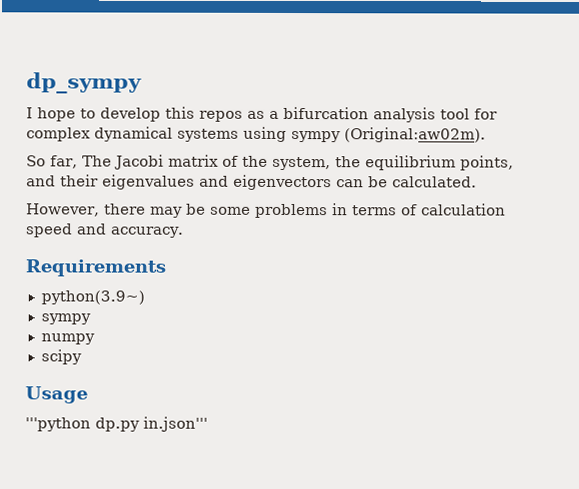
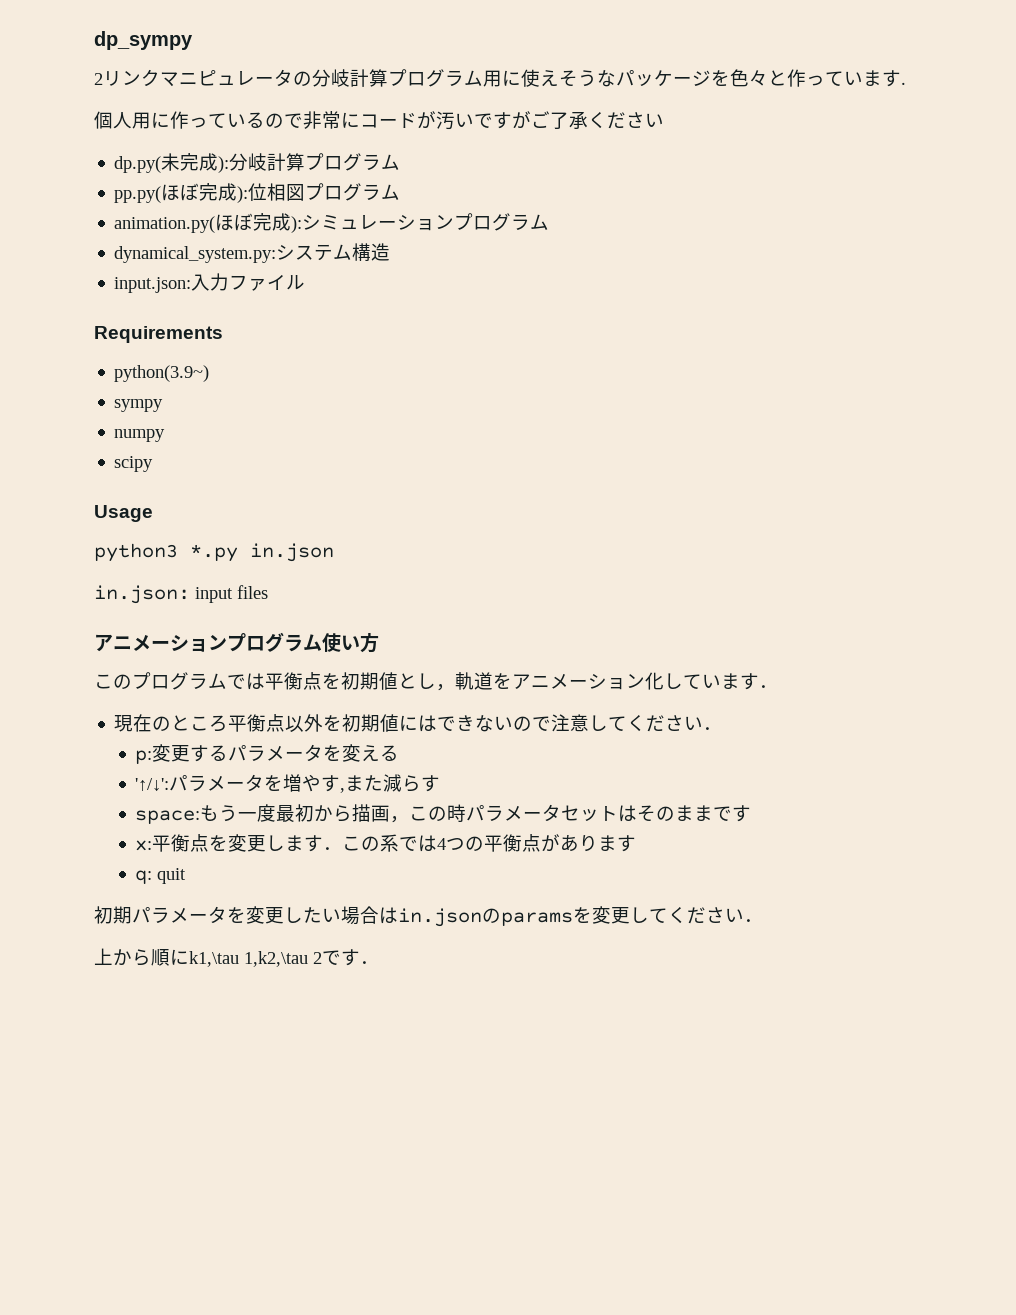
- I hope to develop this repos as a bifurcation analysis tool for complex dynamical systems using sympy (Original:aw02m).
- So far, The Jacobi matrix of the system, the equilibrium points, and their eigenvalues and eigenvectors can be calculated.
- However, there may be some problems in terms of calculation speed and accuracy.
+ 2リンクマニピュレータの分岐計算プログラム用に使えそうなパッケージを色々と作っています.
+ 個人用に作っているので非常にコードが汚いですがご了承ください
+ dp.py(未完成):分岐計算プログラム
+ pp.py(ほぼ完成):位相図プログラム
+ animation.py(ほぼ完成):シミュレーションプログラム
+ dynamical_system.py:システム構造
+ input.json:入力ファイル
- '''python dp.py in.json'''
+ python3 *.py in.json
+ in.json: input files
+ アニメーションプログラム使い方
+ このプログラムでは平衡点を初期値とし，軌道をアニメーション化しています．
+ 現在のところ平衡点以外を初期値にはできないので注意してください．
+ p:変更するパラメータを変える
+ '↑/↓':パラメータを増やす,また減らす
+ space:もう一度最初から描画，この時パラメータセットはそのままです
+ x:平衡点を変更します．この系では4つの平衡点があります
+ q: quit
+ 初期パラメータを変更したい場合はin.jsonのparamsを変更してください．
+ 上から順にk1,\tau 1,k2,\tau 2です．

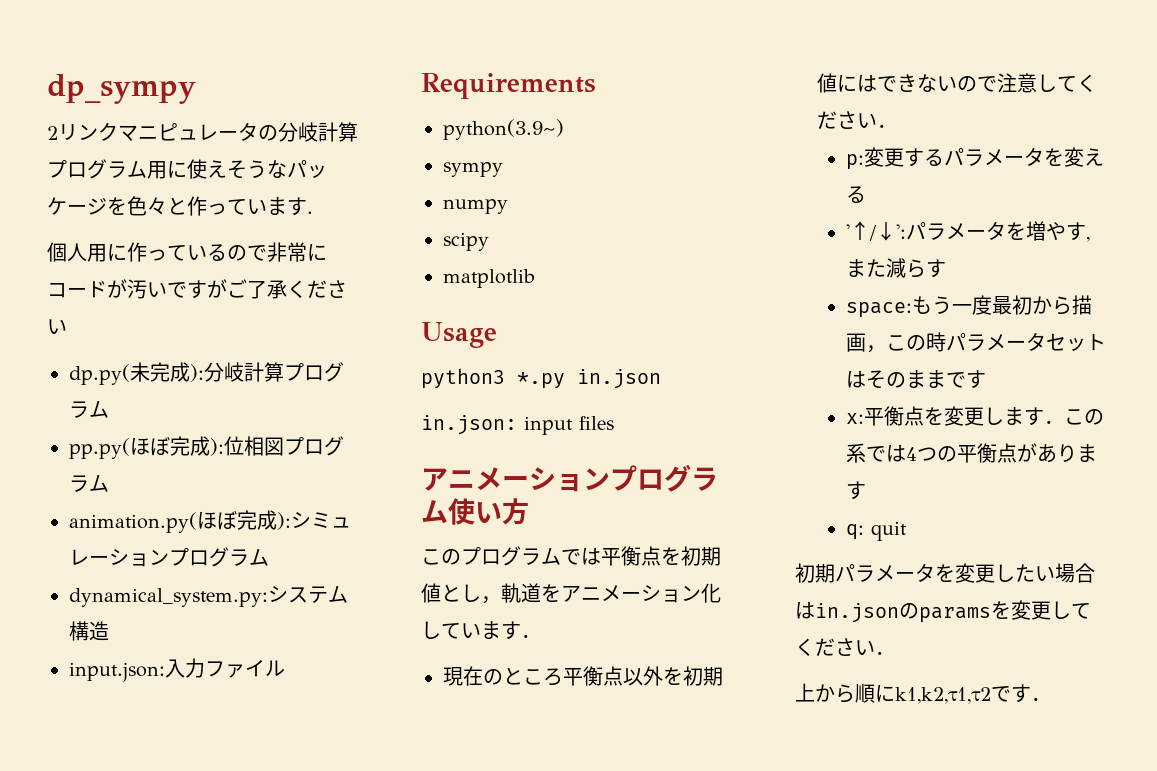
+ matplotlib
- 上から順にk1,\tau 1,k2,\tau 2です．
+ 上から順にk1,k2,τ1,τ2です．

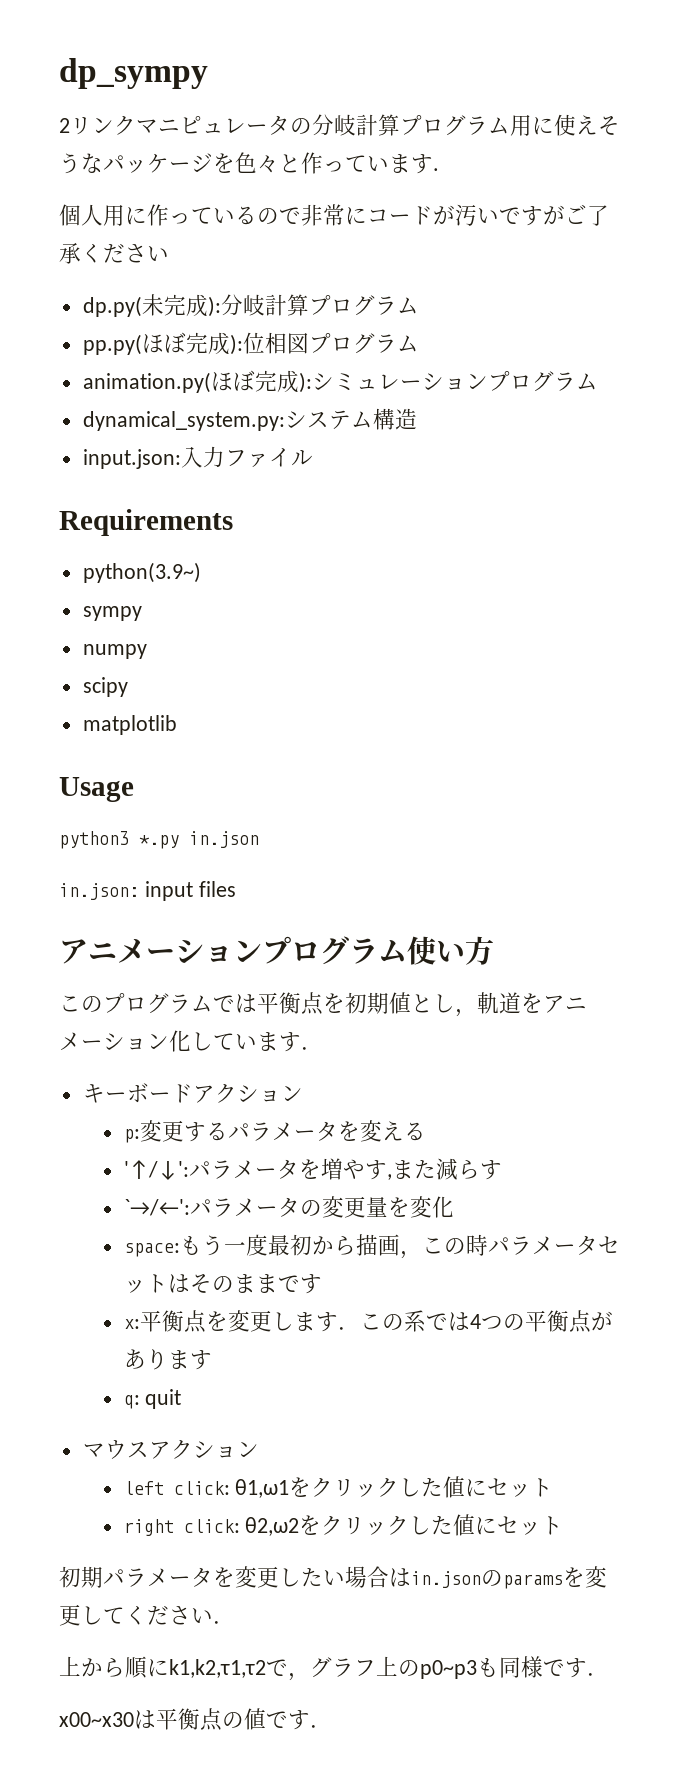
- 現在のところ平衡点以外を初期値にはできないので注意してください．
+ キーボードアクション
+ `→/←':パラメータの変更量を変化
+ マウスアクション
+ left click: θ1,ω1をクリックした値にセット
+ right click: θ2,ω2をクリックした値にセット
- 上から順にk1,k2,τ1,τ2です．
+ 上から順にk1,k2,τ1,τ2で，グラフ上のp0~p3も同様です．
+ x00~x30は平衡点の値です．

